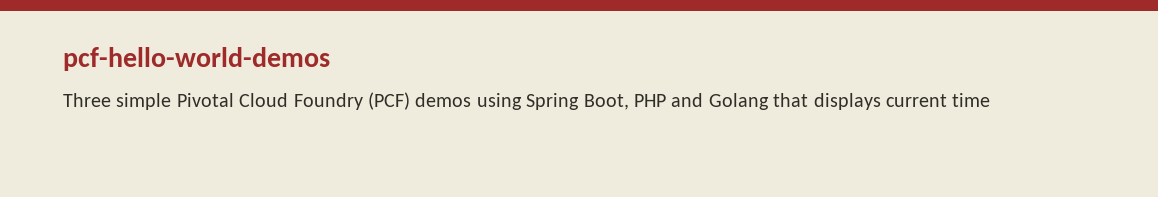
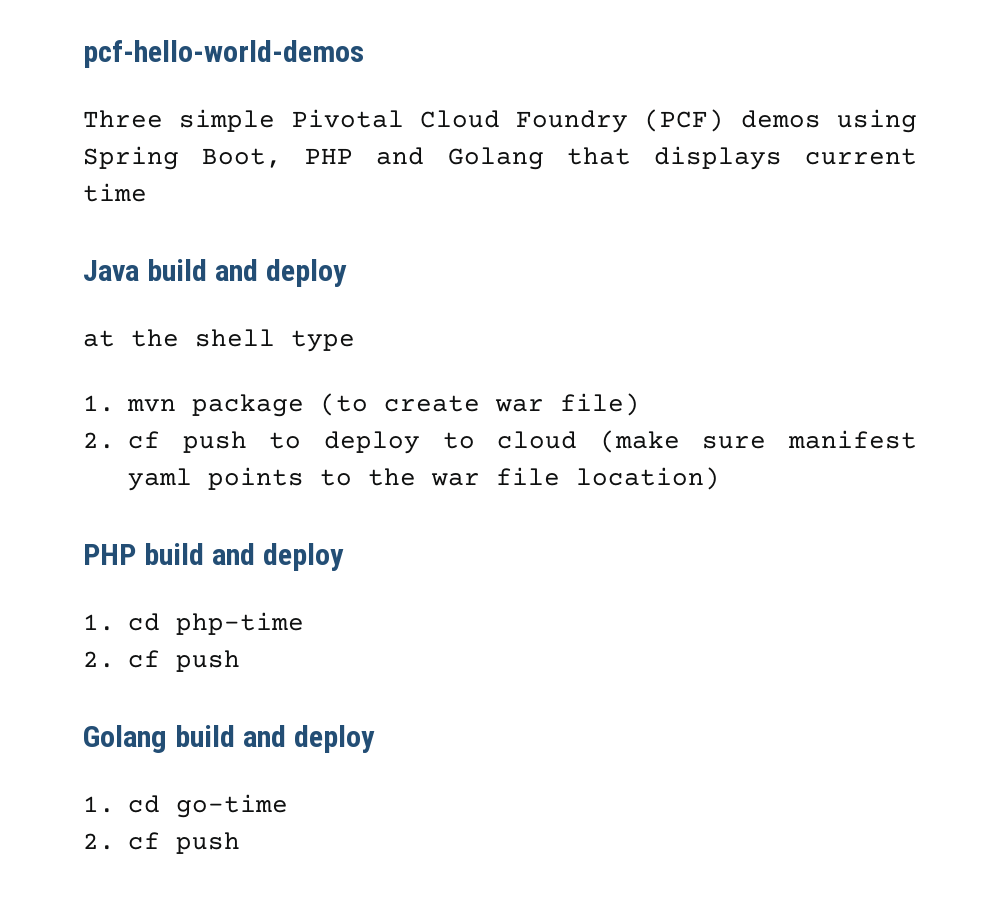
+ Java build and deploy
+ at the shell type
+ 1. mvn package (to create war file)
+ 2. cf push to deploy to cloud (make sure manifest yaml points to the war file location)
+ PHP build and deploy
+ 1. cd php-time
+ 2. cf push
+ Golang build and deploy
+ 1. cd go-time
+ 2. cf push

